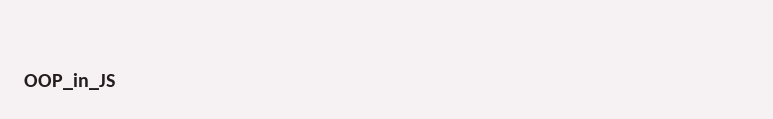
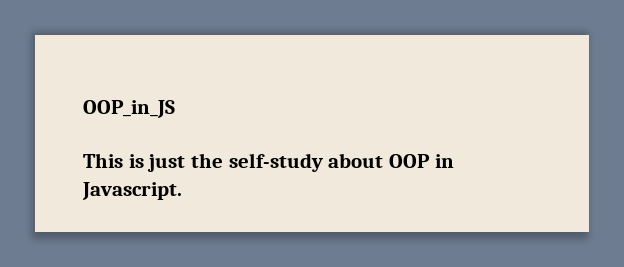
+ This is just the self-study about OOP in Javascript.

